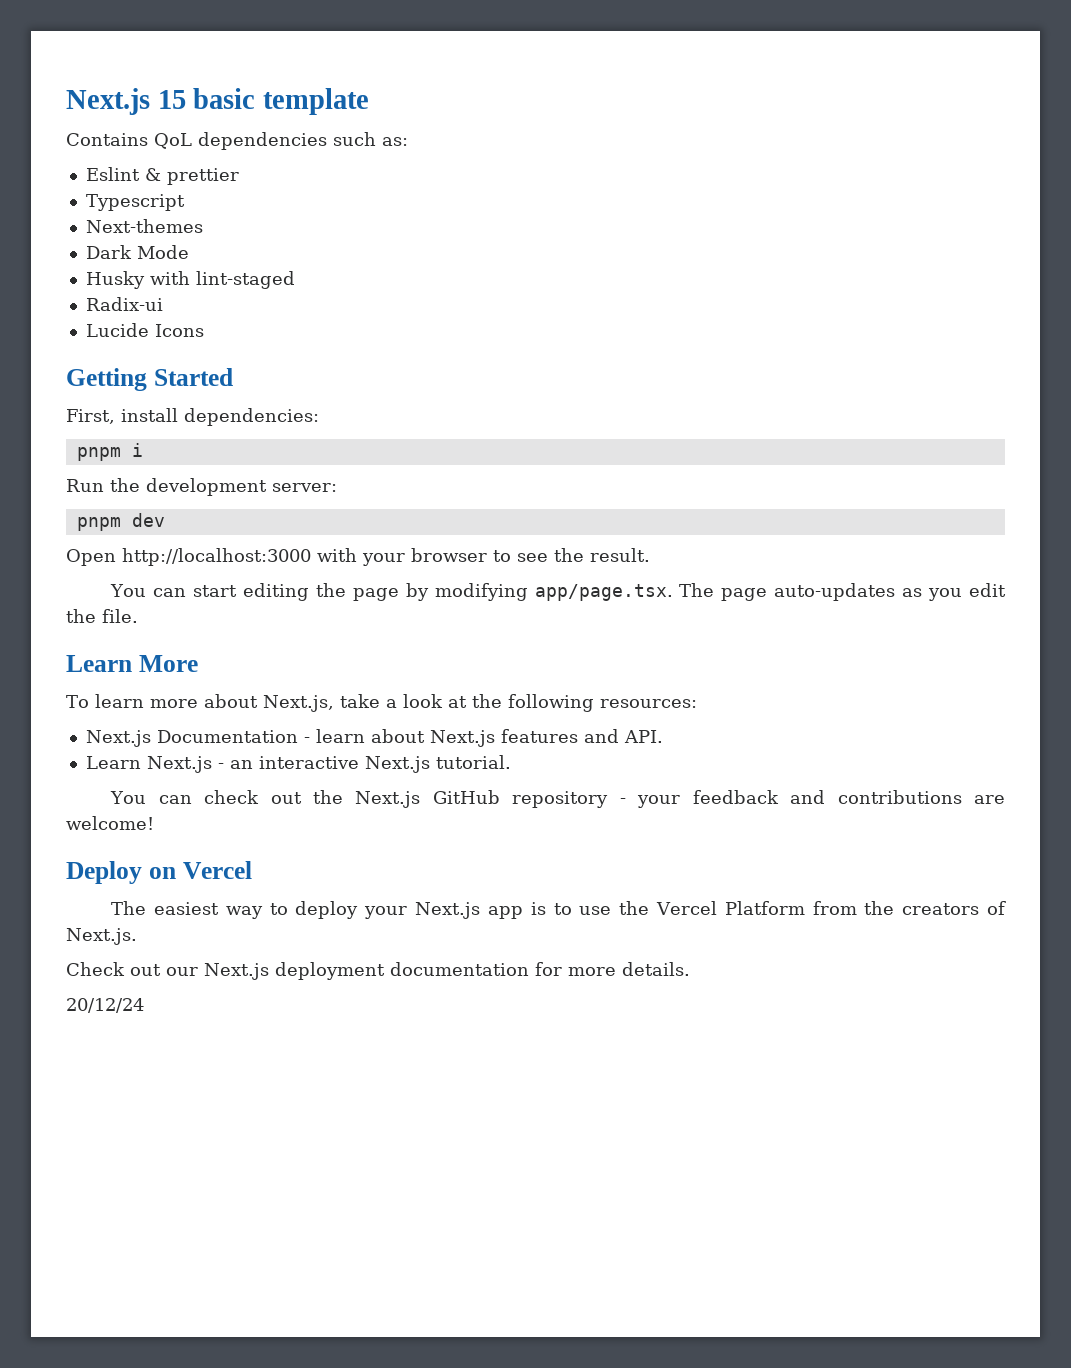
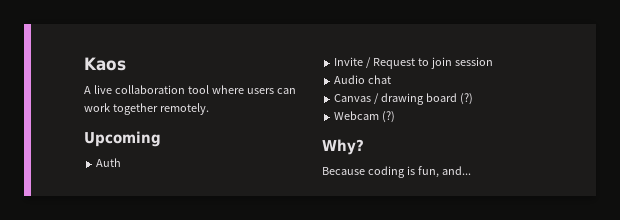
- Next.js 15 basic template
- Contains QoL dependencies such as:
- Eslint & prettier
- Typescript
- Next-themes
- Dark Mode
- Husky with lint-staged
- Radix-ui
- Lucide Icons
- Getting Started
- First, install dependencies:
- pnpm i
- Run the development server:
- pnpm dev
- Open http://localhost:3000 with your browser to see the result.
- You can start editing the page by modifying app/page.tsx. The page auto-updates as you edit the file.
- Learn More
- To learn more about Next.js, take a look at the following resources:
- Next.js Documentation - learn about Next.js features and API.
- Learn Next.js - an interactive Next.js tutorial.
- You can check out the Next.js GitHub repository - your feedback and contributions are welcome!
- Deploy on Vercel
- The easiest way to deploy your Next.js app is to use the Vercel Platform from the creators of Next.js.
- Check out our Next.js deployment documentation for more details.
- 20/12/24
+ Kaos
+ A live collaboration tool where users can work together remotely.
+ Upcoming
+ Auth
+ Invite / Request to join session
+ Audio chat
+ Canvas / drawing board (?)
+ Webcam (?)
+ Why?
+ Because coding is fun, and...

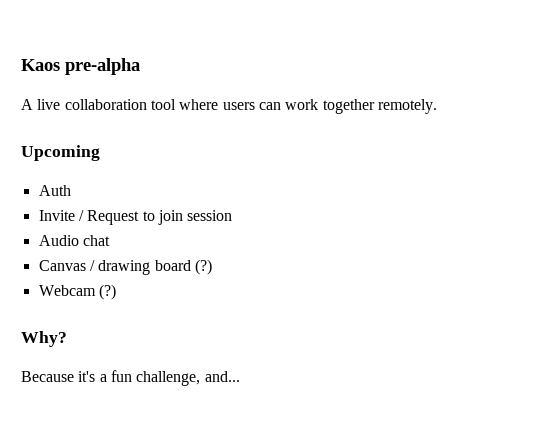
- Kaos
+ Kaos pre-alpha
- Because coding is fun, and...
+ Because it's a fun challenge, and...

